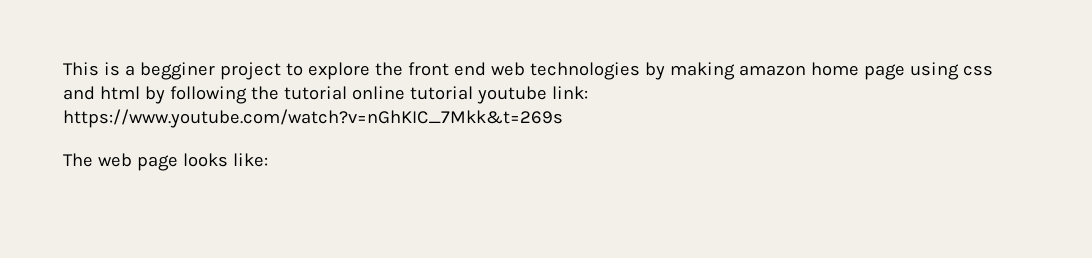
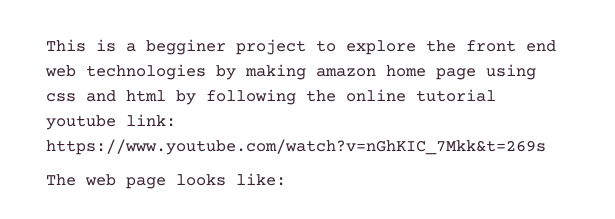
- This is a begginer project to explore the front end web technologies by making amazon home page using css and html by following the tutorial online tutorial youtube link: https://www.youtube.com/watch?v=nGhKIC_7Mkk&t=269s
+ This is a begginer project to explore the front end web technologies by making amazon home page using css and html by following the online tutorial youtube link: https://www.youtube.com/watch?v=nGhKIC_7Mkk&t=269s

